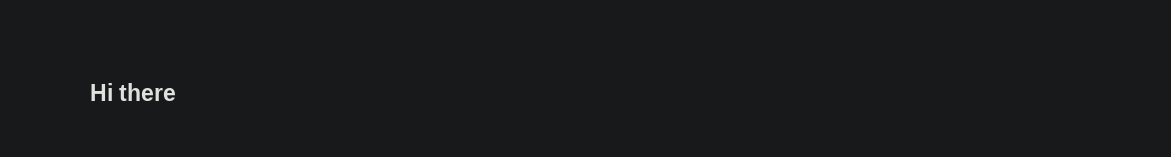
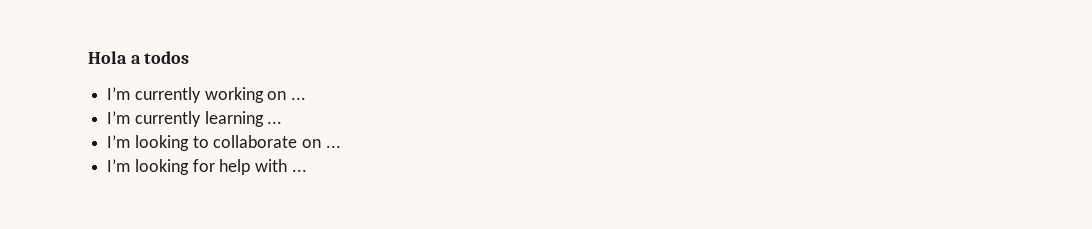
- Hi there
+ Hola a todos
+ I’m currently working on ...
+ I’m currently learning ...
+ I’m looking to collaborate on ...
+ I’m looking for help with ...

